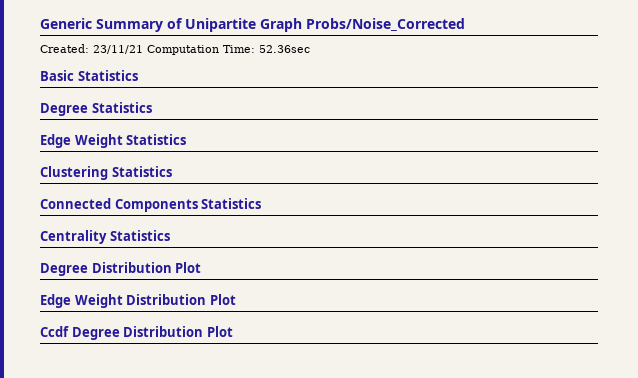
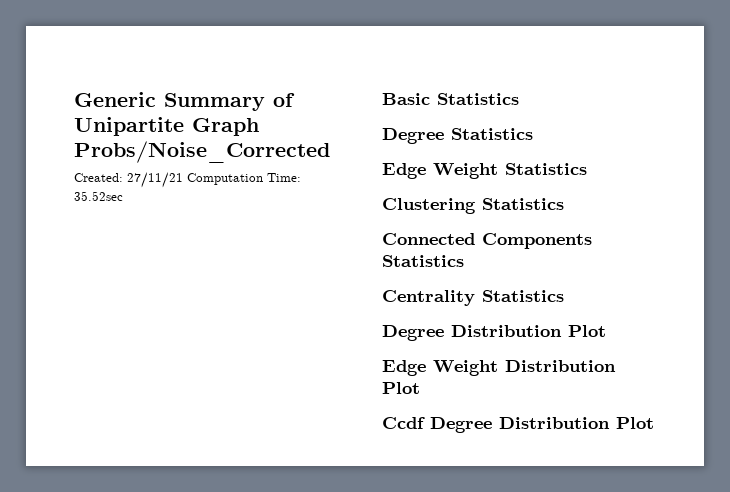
- Created: 23/11/21 Computation Time: 52.36sec
+ Created: 27/11/21 Computation Time: 35.52sec

